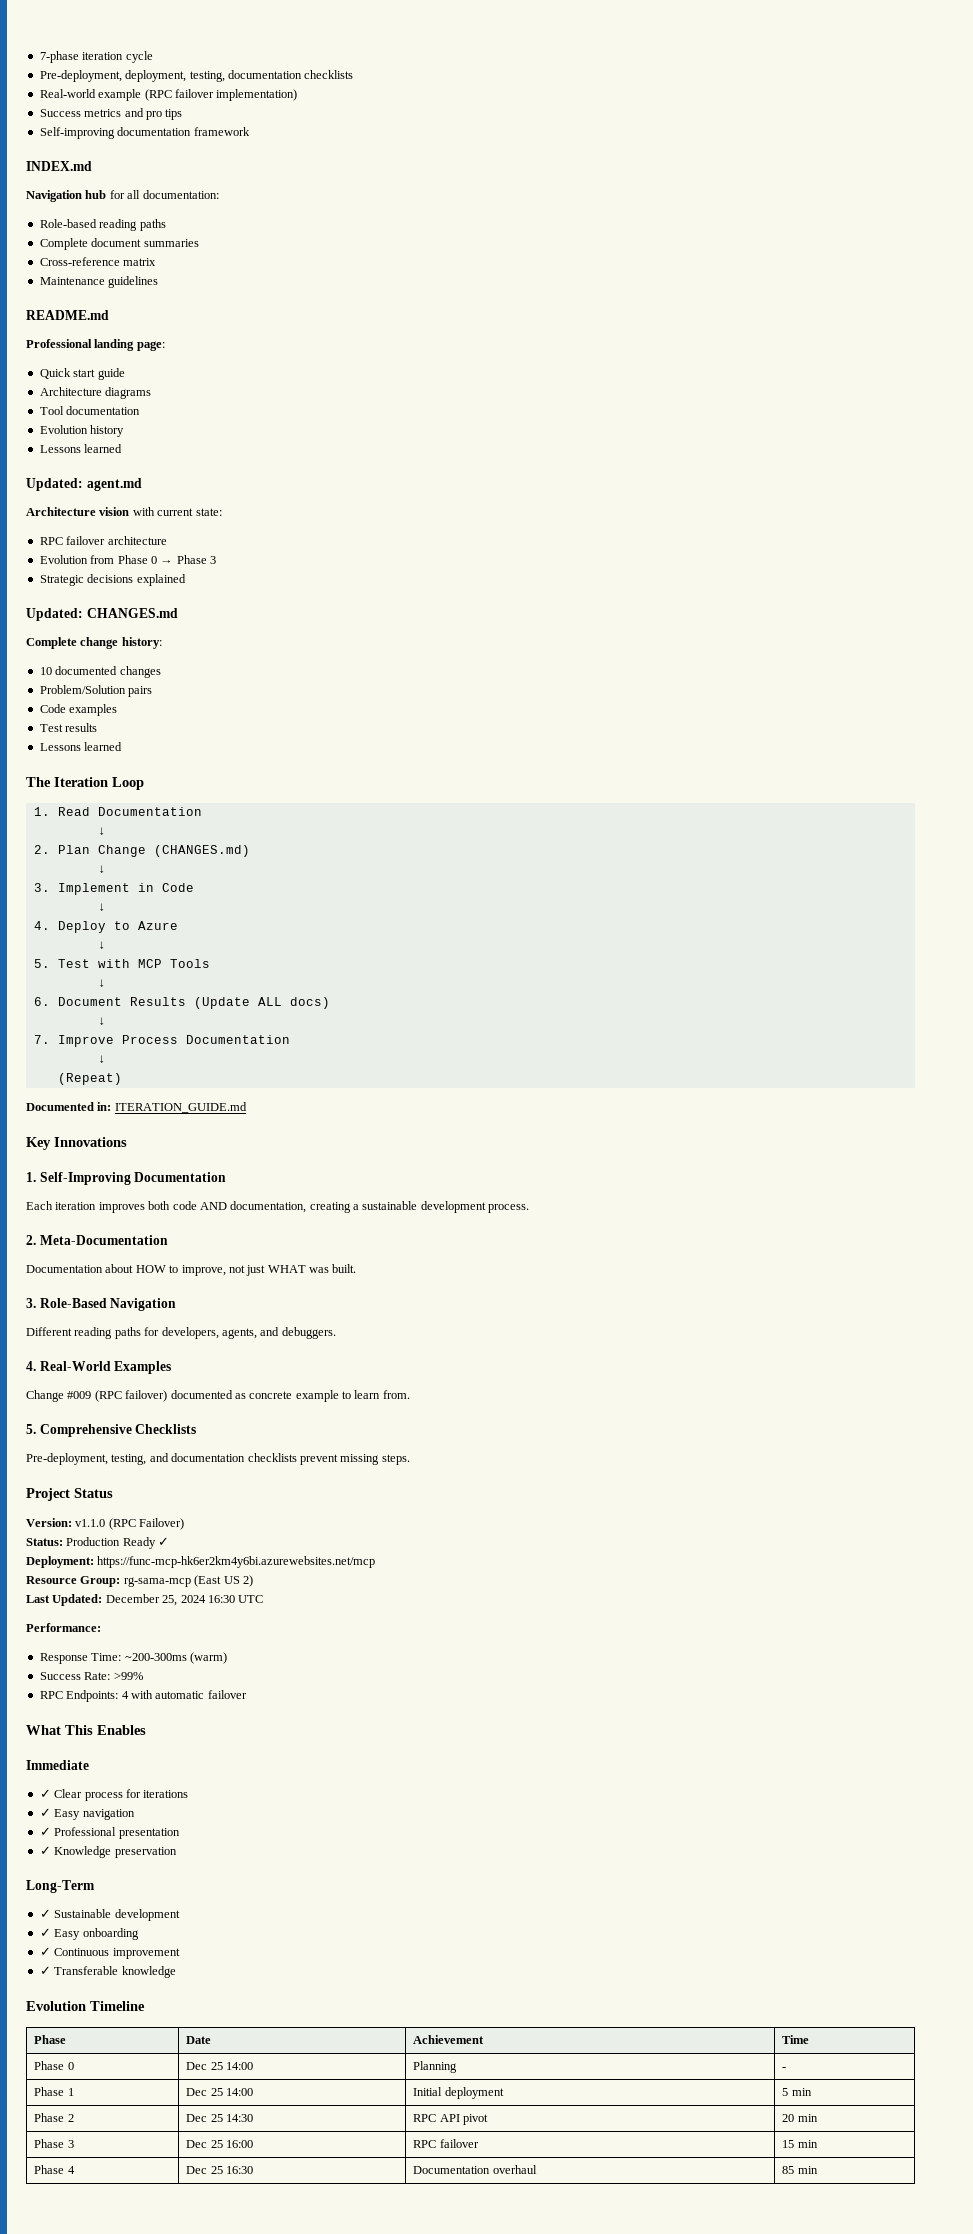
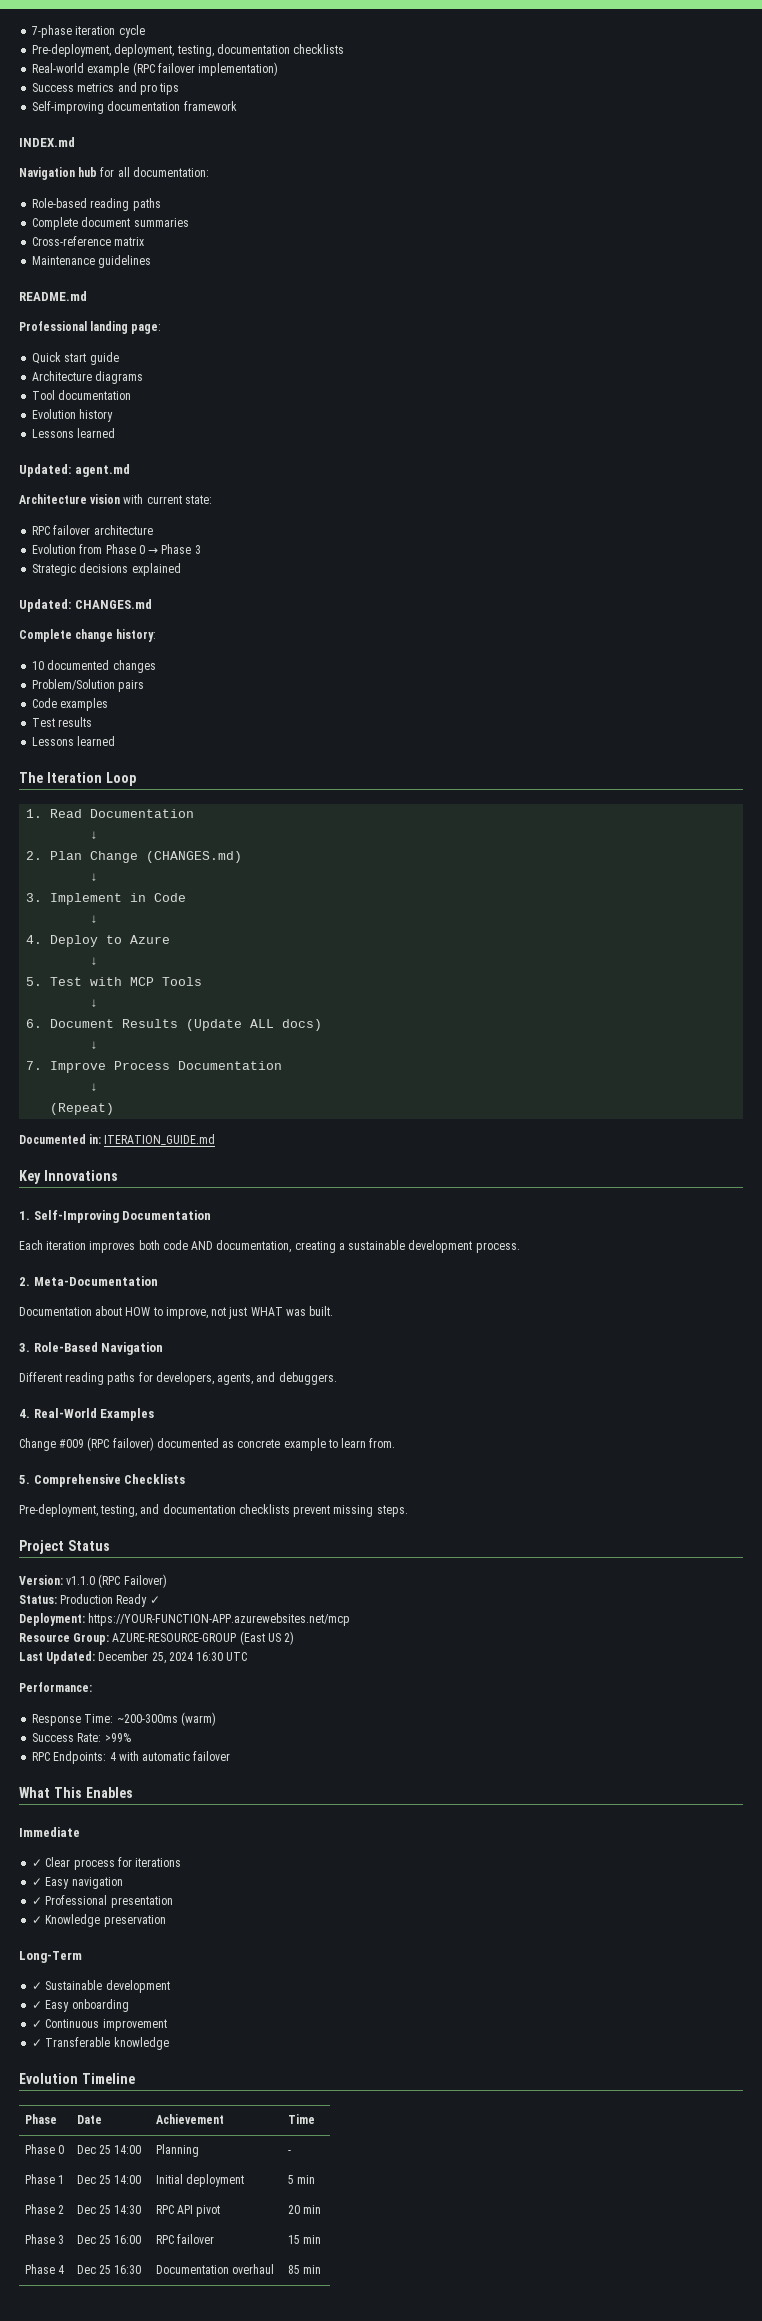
- Deployment: https://func-mcp-hk6er2km4y6bi.azurewebsites.net/mcp
+ Deployment: https://YOUR-FUNCTION-APP.azurewebsites.net/mcp
- Resource Group: rg-sama-mcp (East US 2)
+ Resource Group: AZURE-RESOURCE-GROUP (East US 2)

